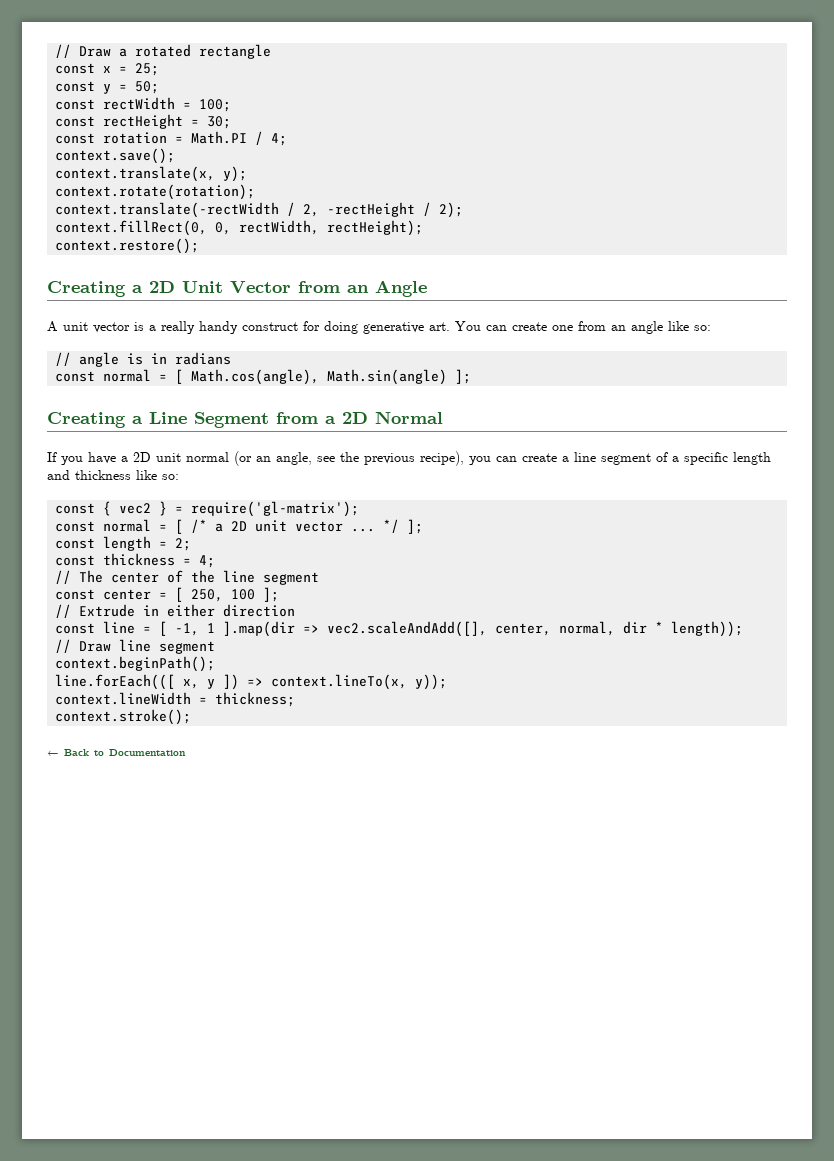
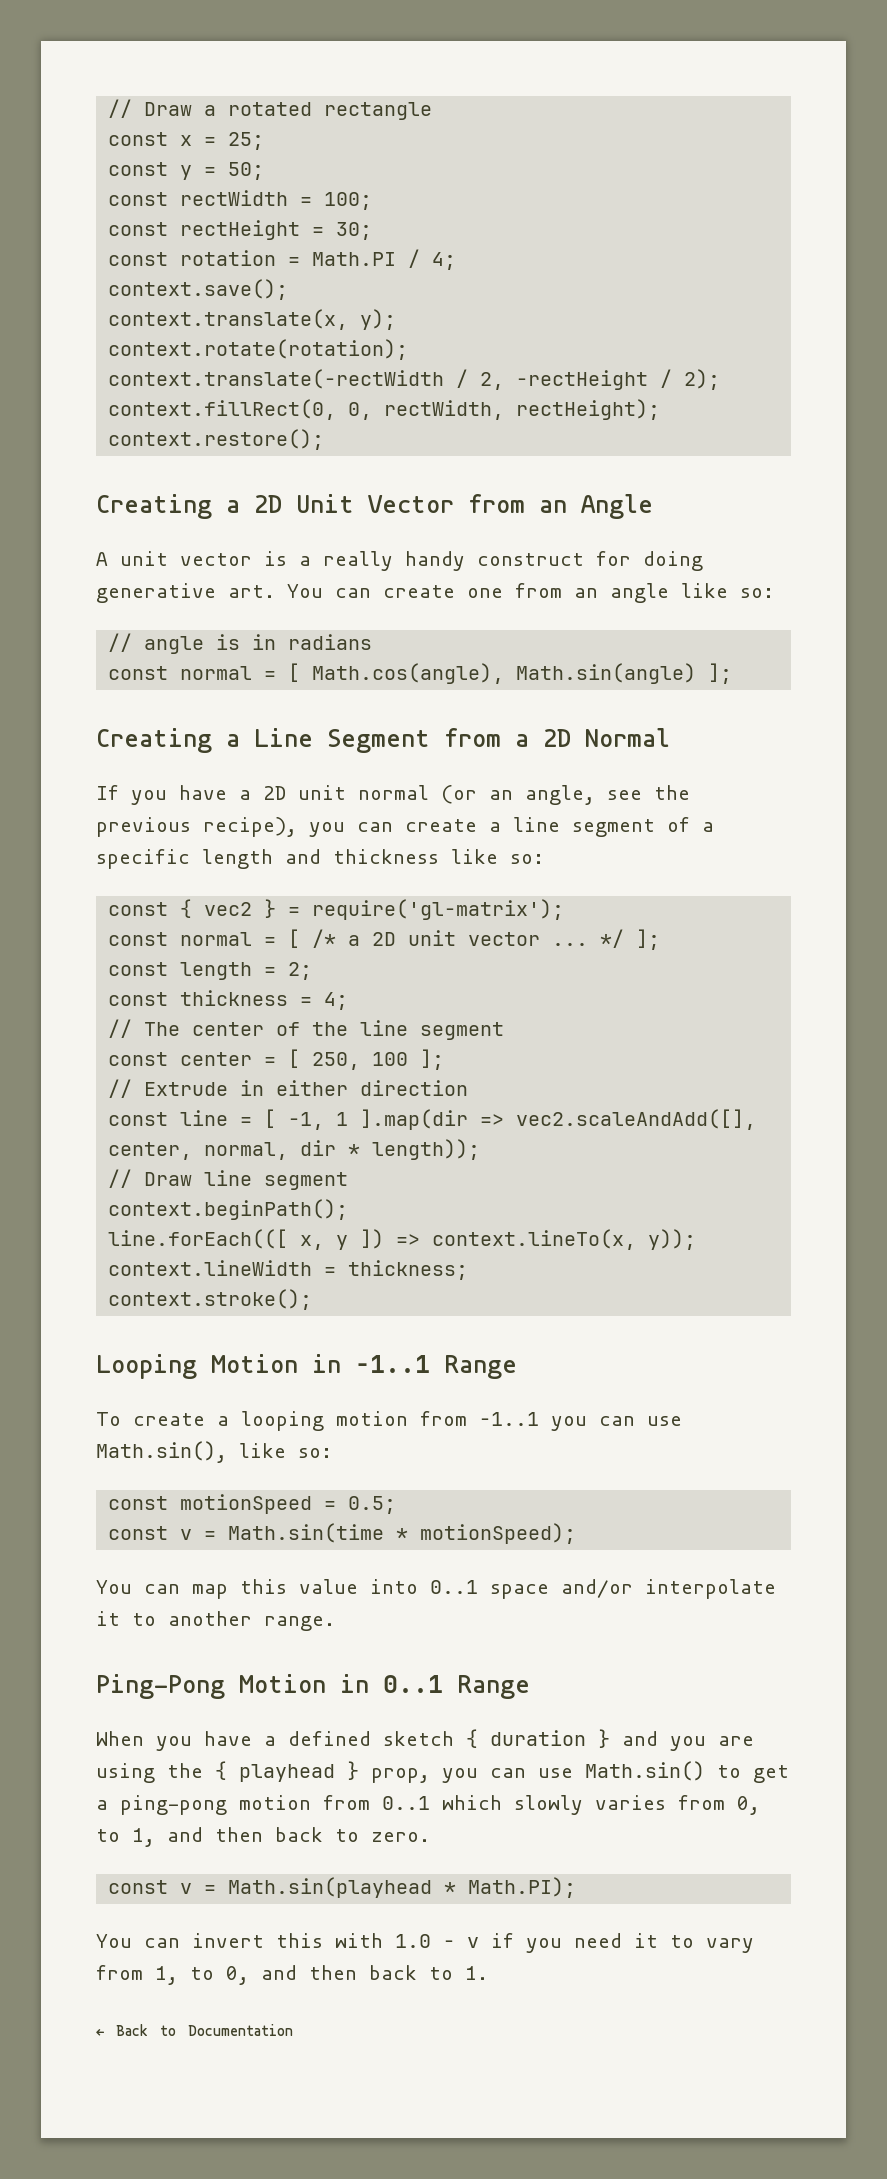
+ Looping Motion in -1..1 Range
+ To create a looping motion from -1..1 you can use Math.sin(), like so:
+ const motionSpeed = 0.5;
+ const v = Math.sin(time * motionSpeed);
+ You can map this value into 0..1 space and/or interpolate it to another range.
+ Ping-Pong Motion in 0..1 Range
+ When you have a defined sketch { duration } and you are using the { playhead } prop, you can use Math.sin() to get a ping-pong motion from 0..1 which slowly varies from 0, to 1, and then back to zero.
+ const v = Math.sin(playhead * Math.PI);
+ You can invert this with 1.0 - v if you need it to vary from 1, to 0, and then back to 1.

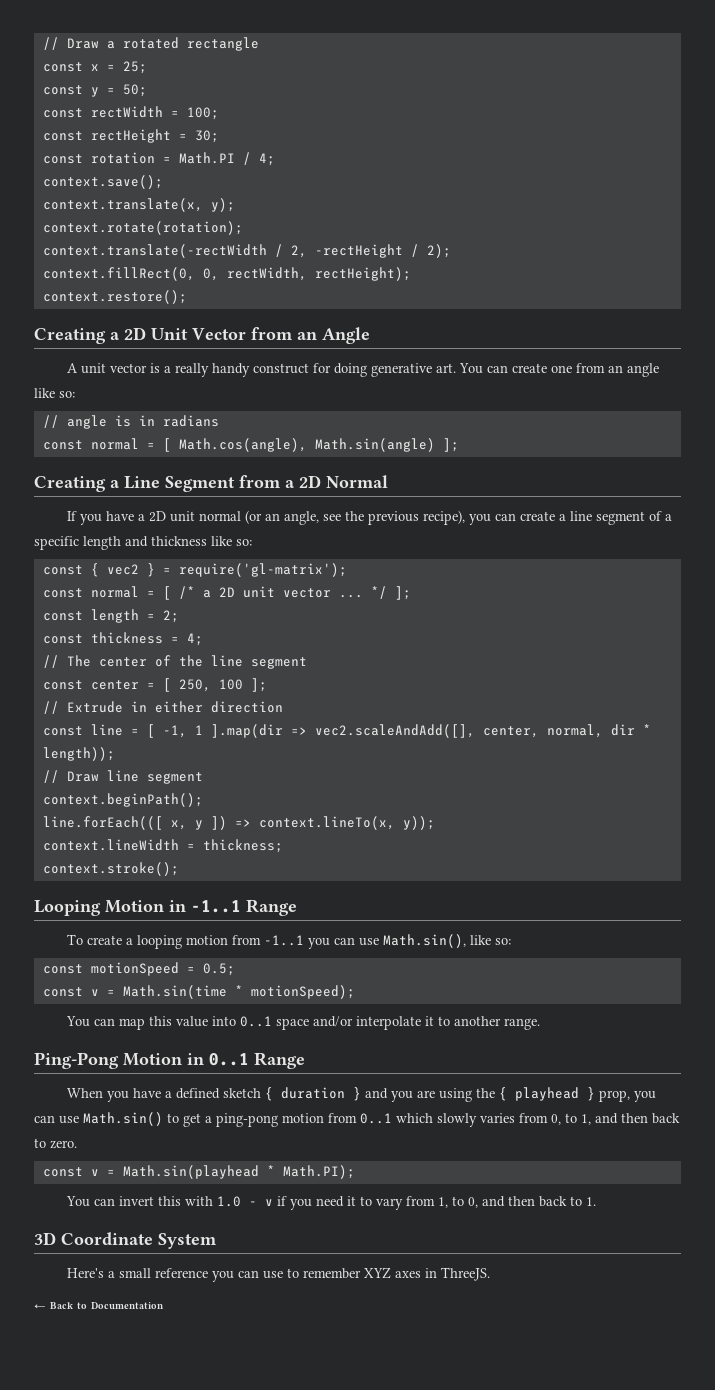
+ 3D Coordinate System
+ Here's a small reference you can use to remember XYZ axes in ThreeJS.

